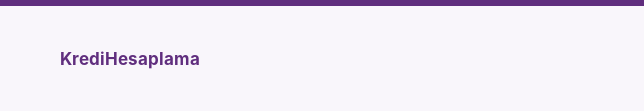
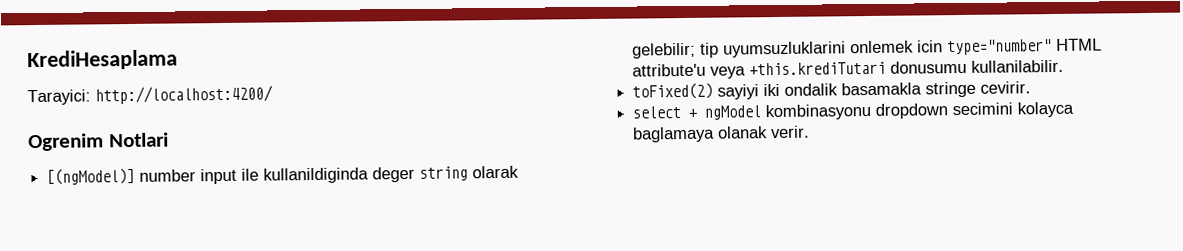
+ Tarayici: http://localhost:4200/
+ Ogrenim Notlari
+ [(ngModel)] number input ile kullanildiginda deger string olarak gelebilir; tip uyumsuzluklarini onlemek icin type="number" HTML attribute'u veya +this.krediTutari donusumu kullanilabilir.
+ toFixed(2) sayiyi iki ondalik basamakla stringe cevirir.
+ select + ngModel kombinasyonu dropdown secimini kolayca baglamaya olanak verir.

